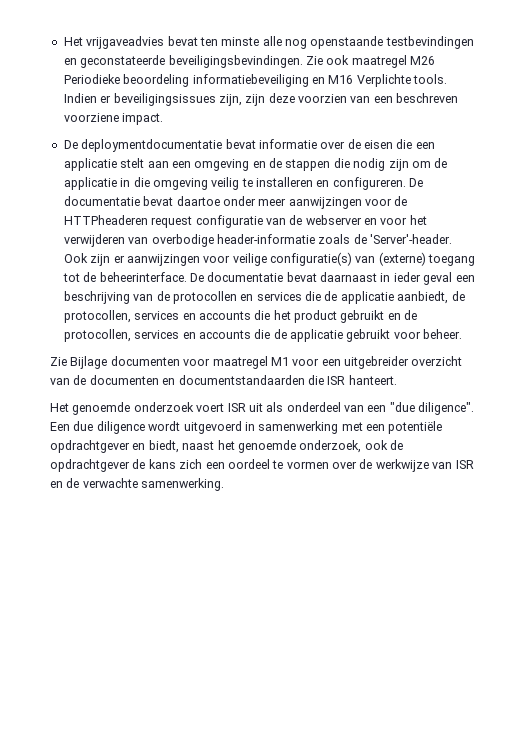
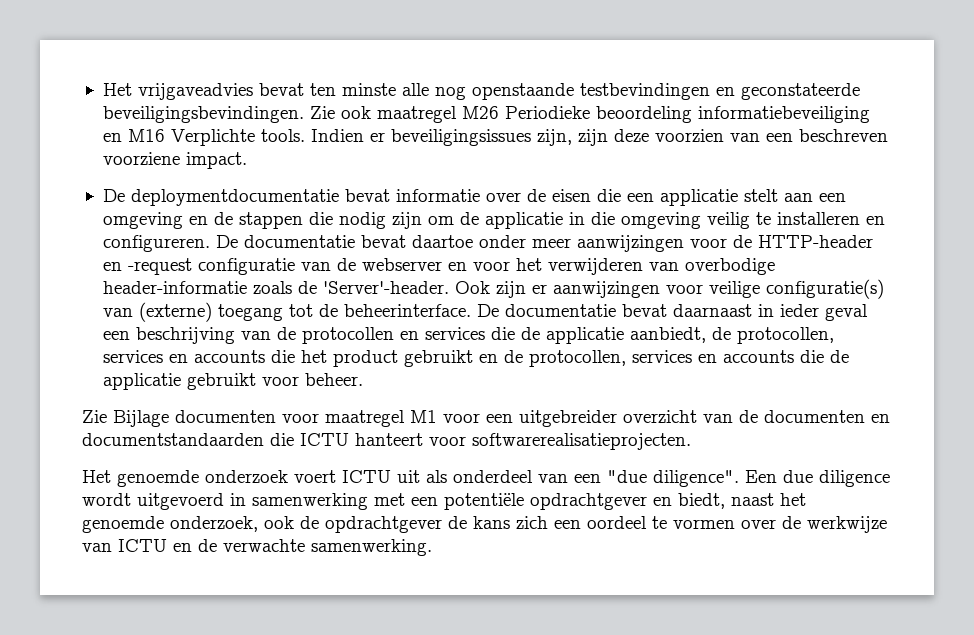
- De documentatie bevat daartoe onder meer aanwijzingen voor de HTTPheaderen request configuratie van de webserver en voor het verwijderen van overbodige header-informatie zoals de 'Server'-header.
+ De documentatie bevat daartoe onder meer aanwijzingen voor de HTTP-header en -request configuratie van de webserver en voor het verwijderen van overbodige header-informatie zoals de 'Server'-header.
- Zie Bijlage documenten voor maatregel M1 voor een uitgebreider overzicht van de documenten en documentstandaarden die ISR hanteert.
+ Zie Bijlage documenten voor maatregel M1 voor een uitgebreider overzicht van de documenten en documentstandaarden die ICTU hanteert voor softwarerealisatieprojecten.
- Het genoemde onderzoek voert ISR uit als onderdeel van een "due diligence".
+ Het genoemde onderzoek voert ICTU uit als onderdeel van een "due diligence".
- Een due diligence wordt uitgevoerd in samenwerking met een potentiële opdrachtgever en biedt, naast het genoemde onderzoek, ook de opdrachtgever de kans zich een oordeel te vormen over de werkwijze van ISR en de verwachte samenwerking.
+ Een due diligence wordt uitgevoerd in samenwerking met een potentiële opdrachtgever en biedt, naast het genoemde onderzoek, ook de opdrachtgever de kans zich een oordeel te vormen over de werkwijze van ICTU en de verwachte samenwerking.

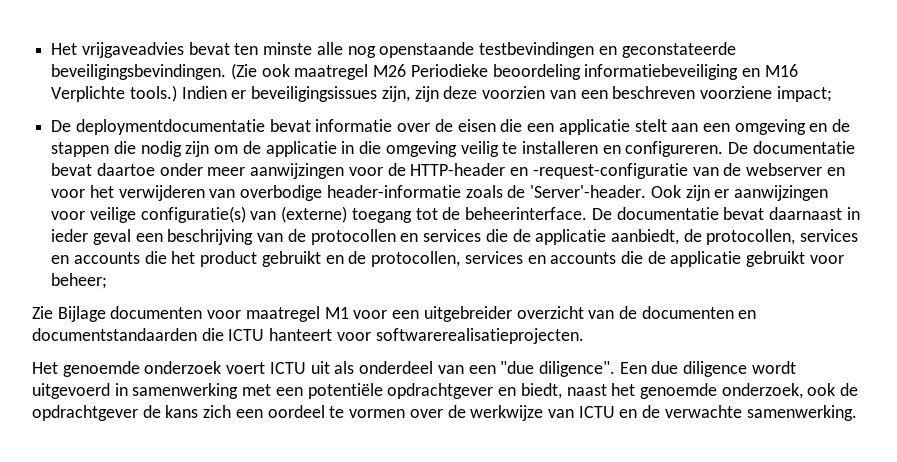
- Zie ook maatregel M26 Periodieke beoordeling informatiebeveiliging en M16 Verplichte tools.
+ (Zie ook maatregel M26 Periodieke beoordeling informatiebeveiliging en M16 Verplichte tools.)
- Indien er beveiligingsissues zijn, zijn deze voorzien van een beschreven voorziene impact.
+ Indien er beveiligingsissues zijn, zijn deze voorzien van een beschreven voorziene impact;
- De documentatie bevat daartoe onder meer aanwijzingen voor de HTTP-header en -request configuratie van de webserver en voor het verwijderen van overbodige header-informatie zoals de 'Server'-header.
+ De documentatie bevat daartoe onder meer aanwijzingen voor de HTTP-header en -request-configuratie van de webserver en voor het verwijderen van overbodige header-informatie zoals de 'Server'-header.
- De documentatie bevat daarnaast in ieder geval een beschrijving van de protocollen en services die de applicatie aanbiedt, de protocollen, services en accounts die het product gebruikt en de protocollen, services en accounts die de applicatie gebruikt voor beheer.
+ De documentatie bevat daarnaast in ieder geval een beschrijving van de protocollen en services die de applicatie aanbiedt, de protocollen, services en accounts die het product gebruikt en de protocollen, services en accounts die de applicatie gebruikt voor beheer;

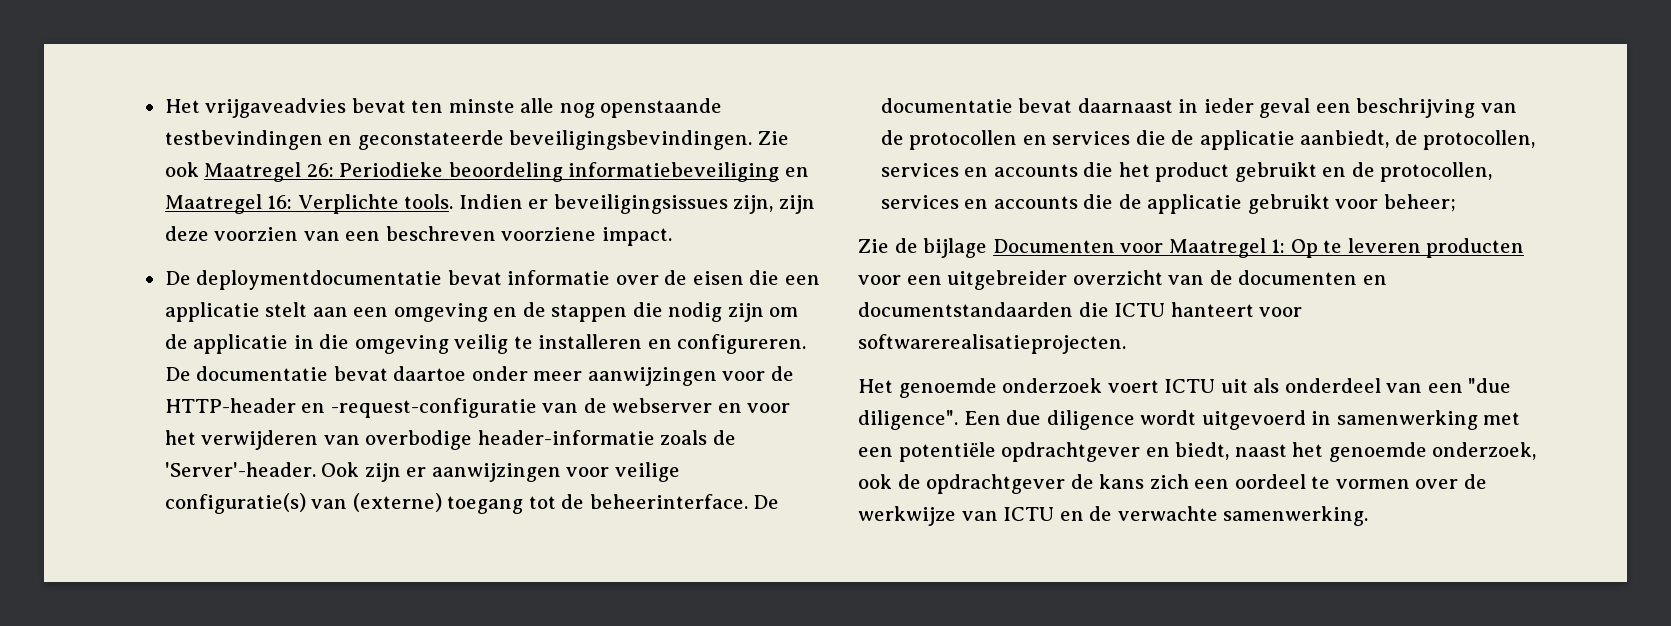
- (Zie ook maatregel M26 Periodieke beoordeling informatiebeveiliging en M16 Verplichte tools.)
+ Zie ook Maatregel 26: Periodieke beoordeling informatiebeveiliging en Maatregel 16: Verplichte tools.
- Indien er beveiligingsissues zijn, zijn deze voorzien van een beschreven voorziene impact;
+ Indien er beveiligingsissues zijn, zijn deze voorzien van een beschreven voorziene impact.
- Zie Bijlage documenten voor maatregel M1 voor een uitgebreider overzicht van de documenten en documentstandaarden die ICTU hanteert voor softwarerealisatieprojecten.
+ Zie de bijlage Documenten voor Maatregel 1: Op te leveren producten voor een uitgebreider overzicht van de documenten en documentstandaarden die ICTU hanteert voor softwarerealisatieprojecten.

